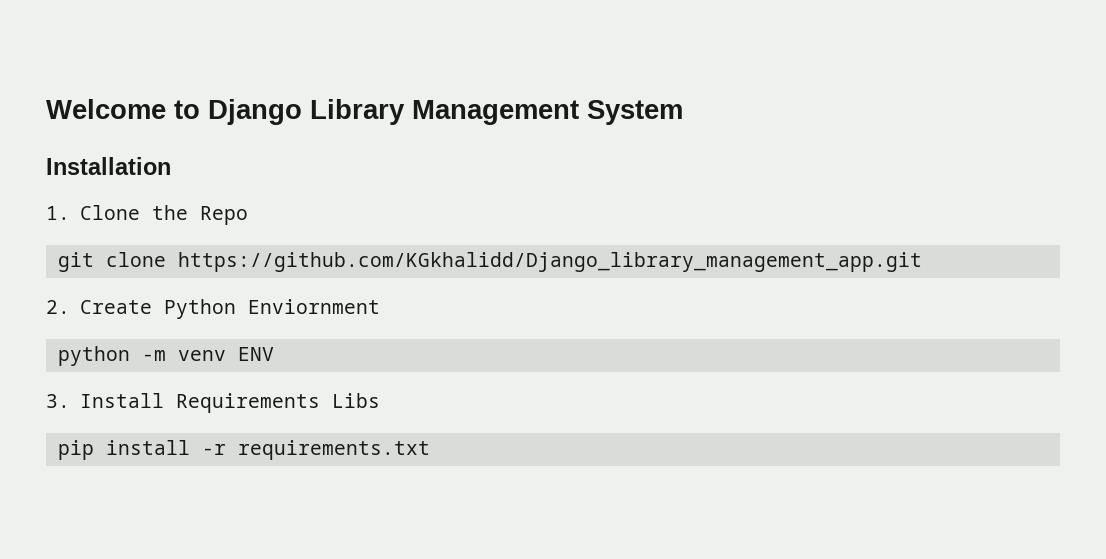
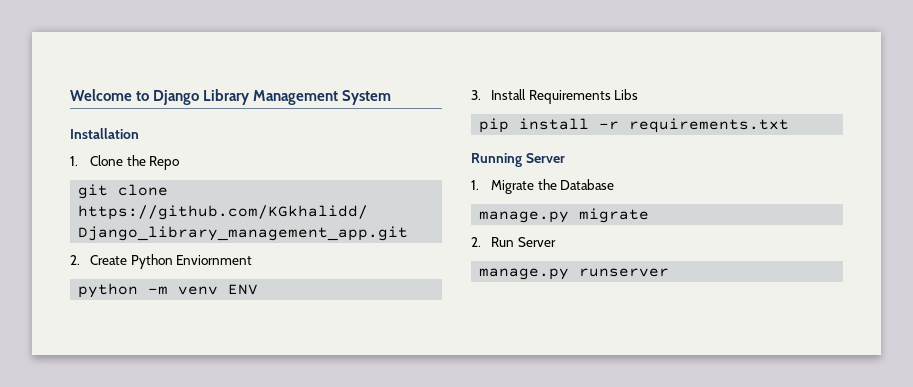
+ Running Server
+ 1. Migrate the Database
+ manage.py migrate
+ 2. Run Server
+ manage.py runserver

